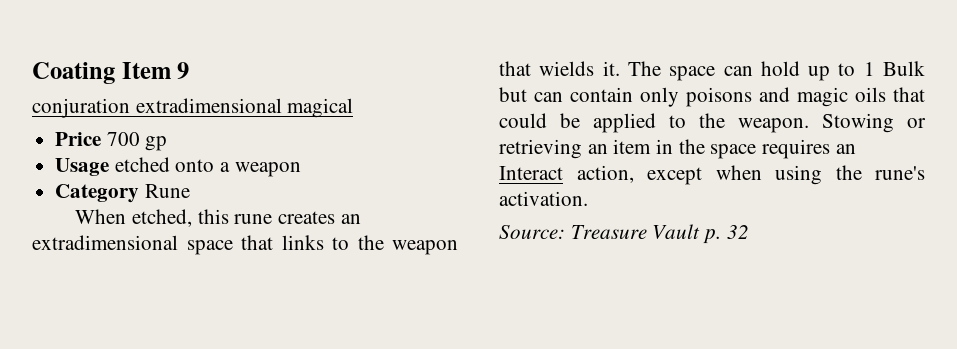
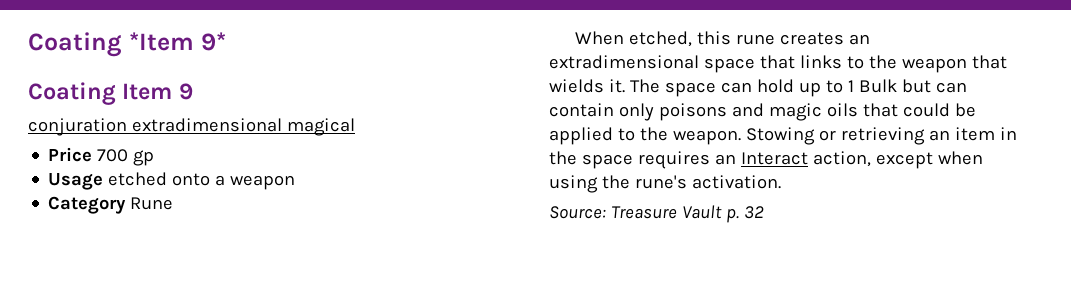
+ Coating *Item 9*

